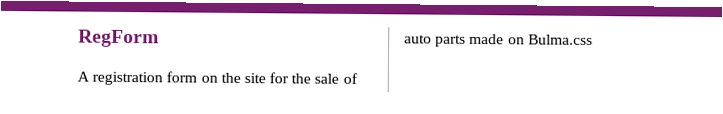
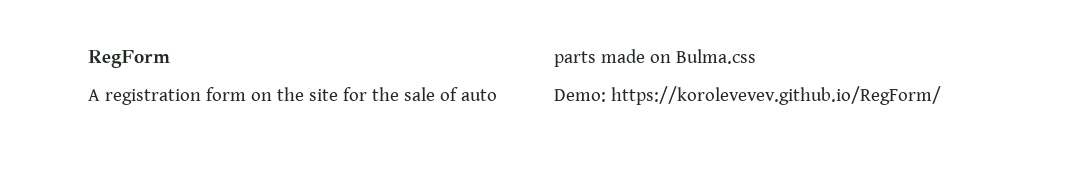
+ Demo: https://korolevevev.github.io/RegForm/

